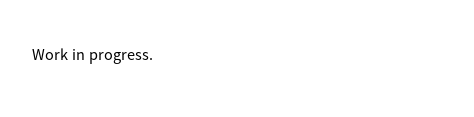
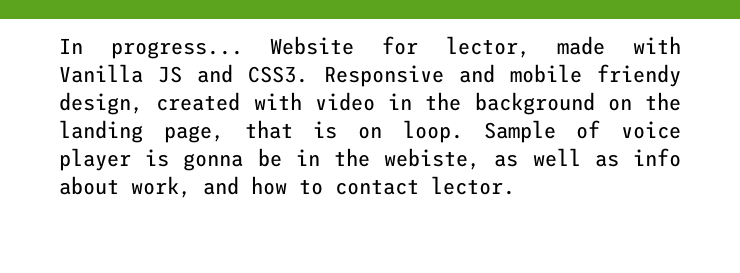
- Work in progress.
+ In progress... Website for lector, made with Vanilla JS and CSS3. Responsive and mobile friendy design, created with video in the background on the landing page, that is on loop. Sample of voice player is gonna be in the webiste, as well as info about work, and how to contact lector.

